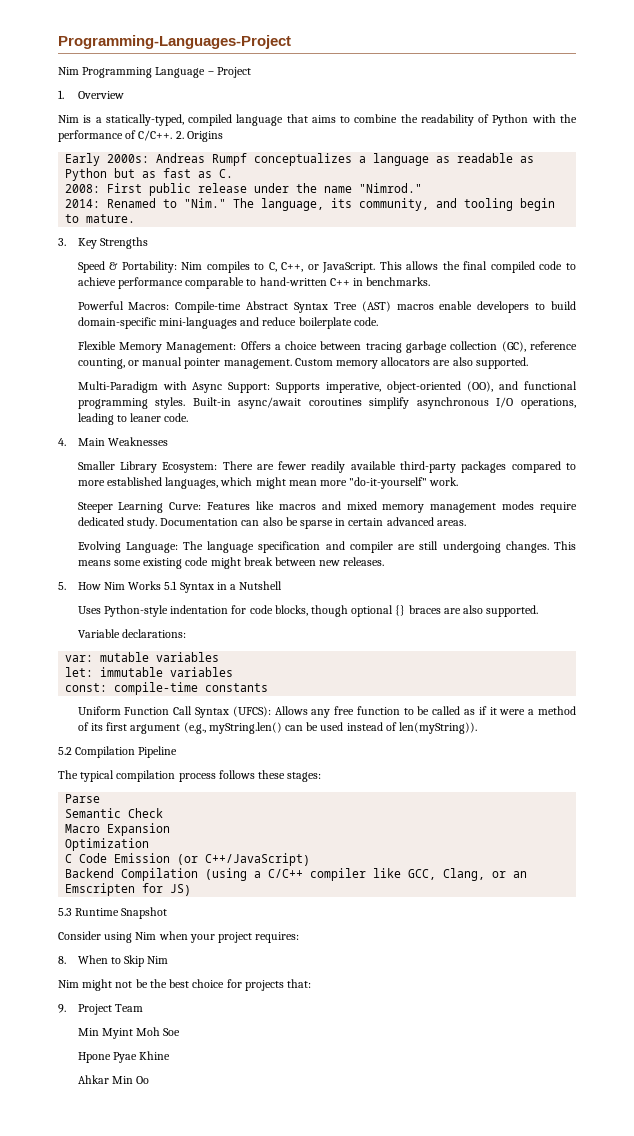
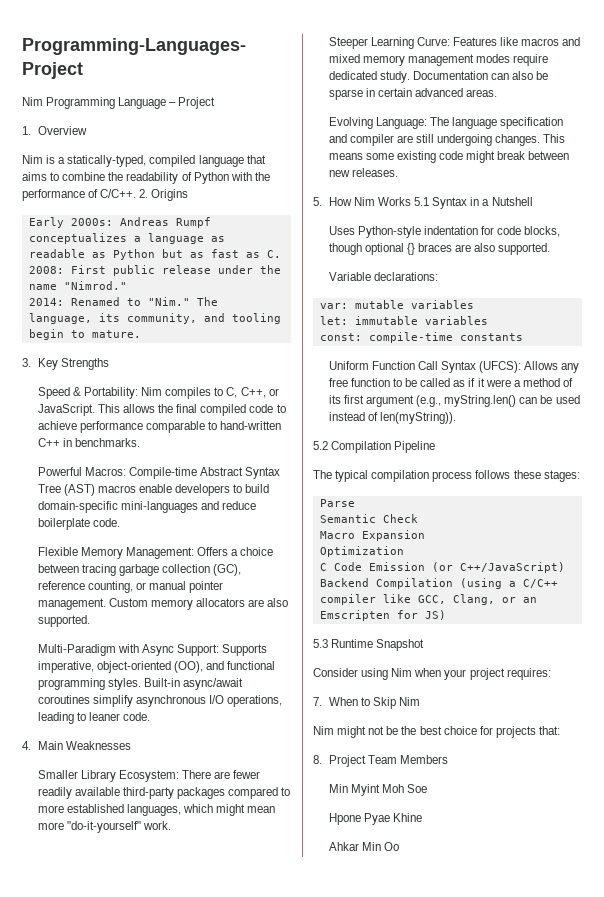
- 8. When to Skip Nim
+ 7. When to Skip Nim
- 9. Project Team
+ 8. Project Team Members

